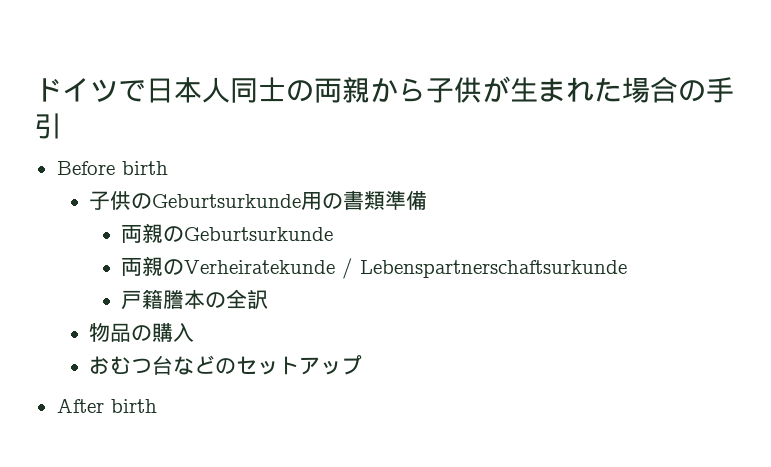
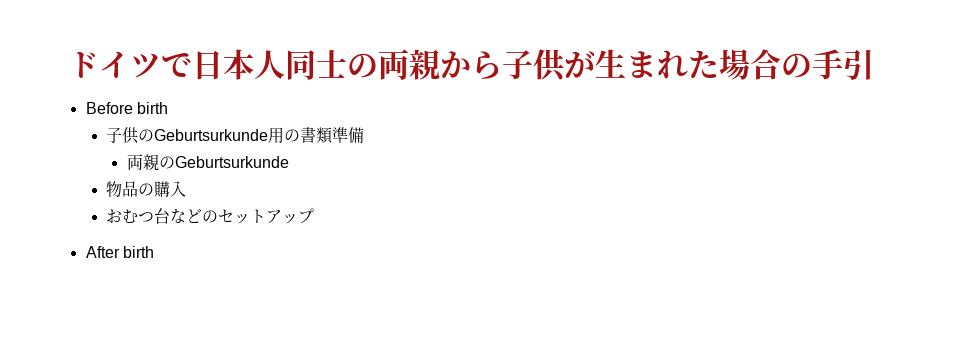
- 両親のVerheiratekunde / Lebenspartnerschaftsurkunde
- 戸籍謄本の全訳

